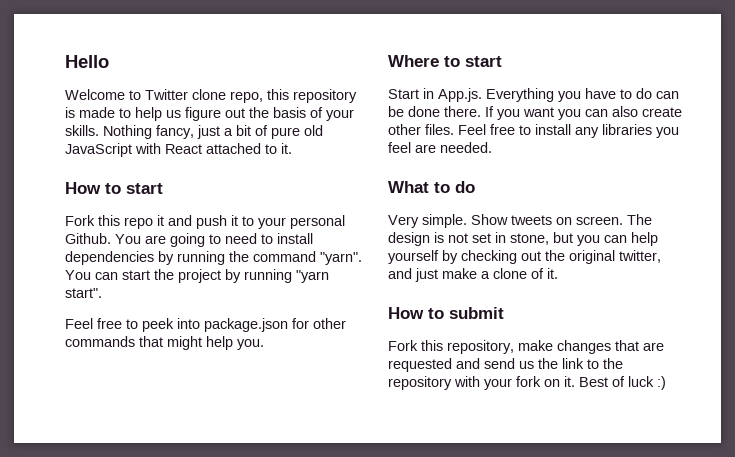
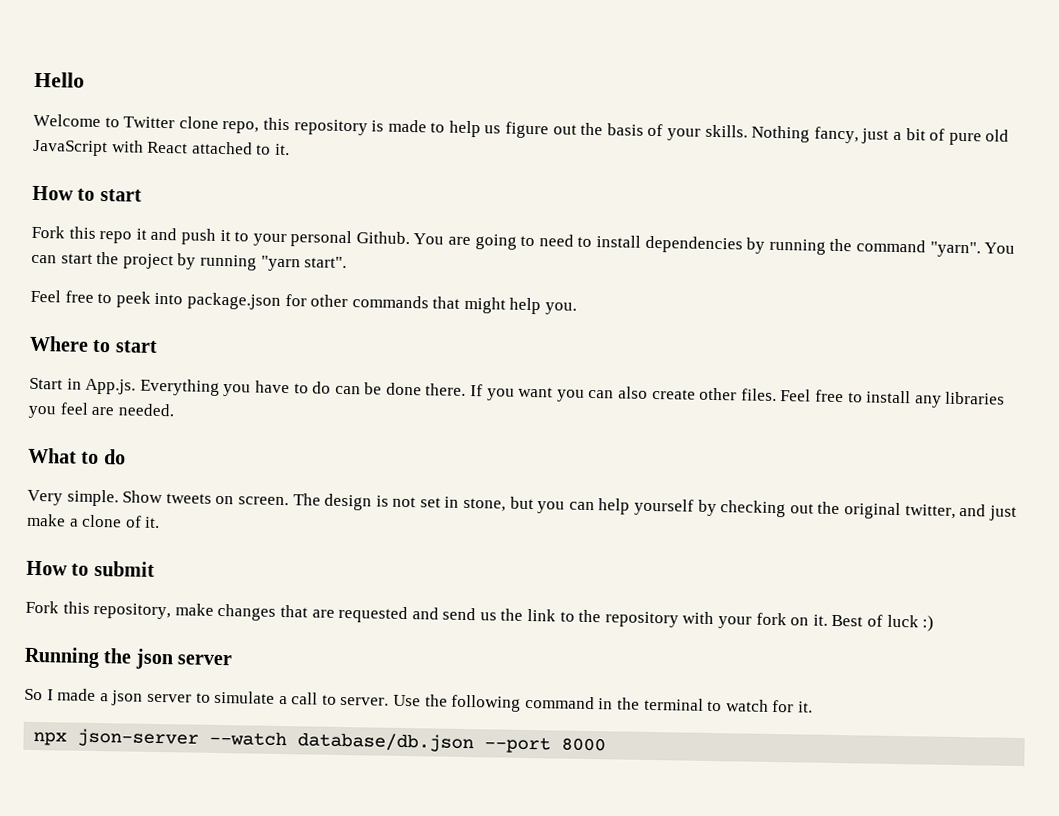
+ Running the json server
+ So I made a json server to simulate a call to server. Use the following command in the terminal to watch for it.
+ npx json-server --watch database/db.json --port 8000

